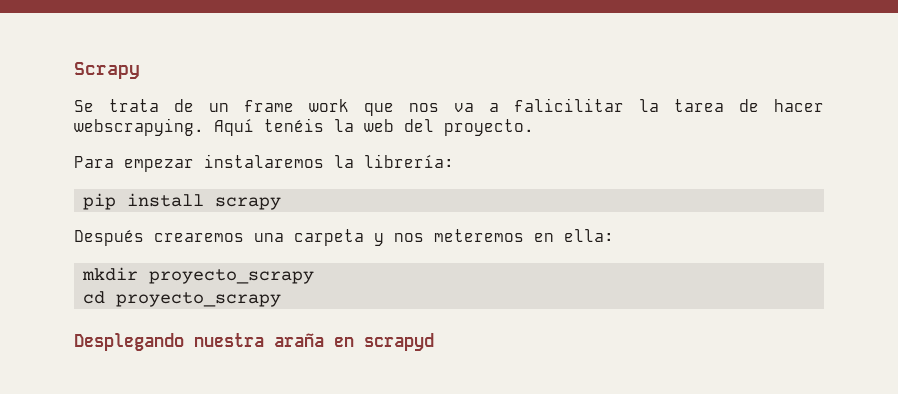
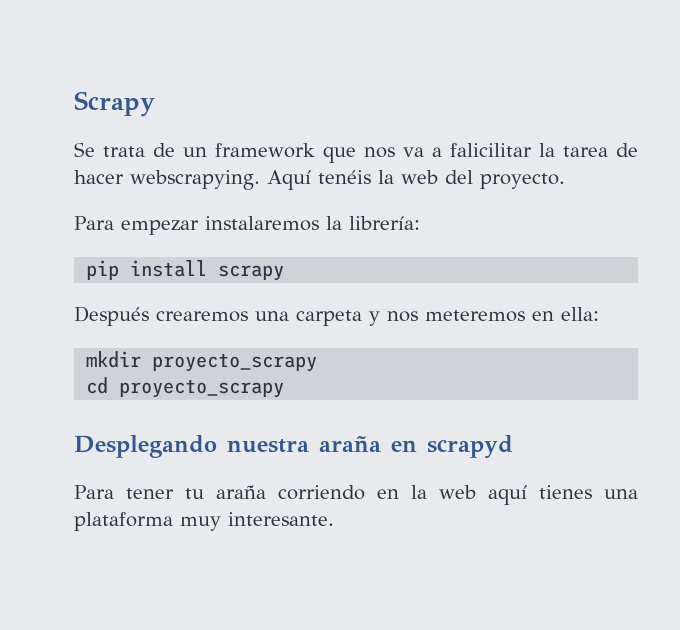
- Se trata de un frame work que nos va a falicilitar la tarea de hacer webscrapying.
+ Se trata de un framework que nos va a falicilitar la tarea de hacer webscrapying.
+ Para tener tu araña corriendo en la web aquí tienes una plataforma muy interesante.

